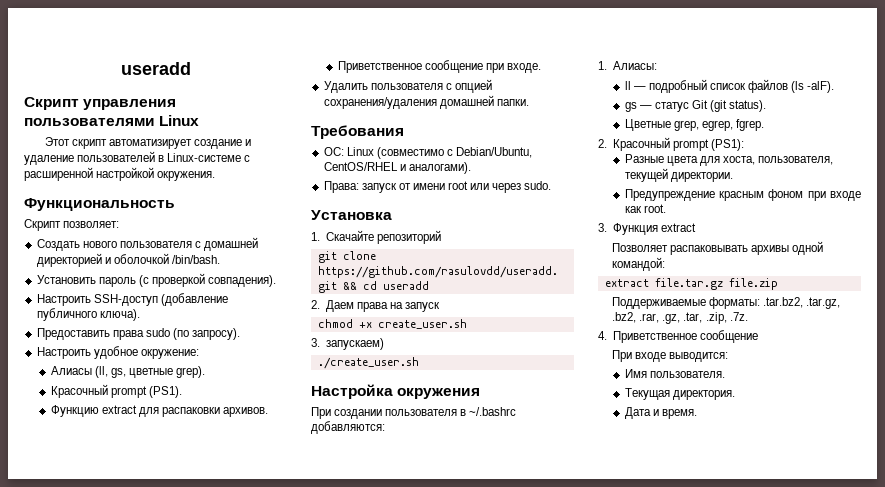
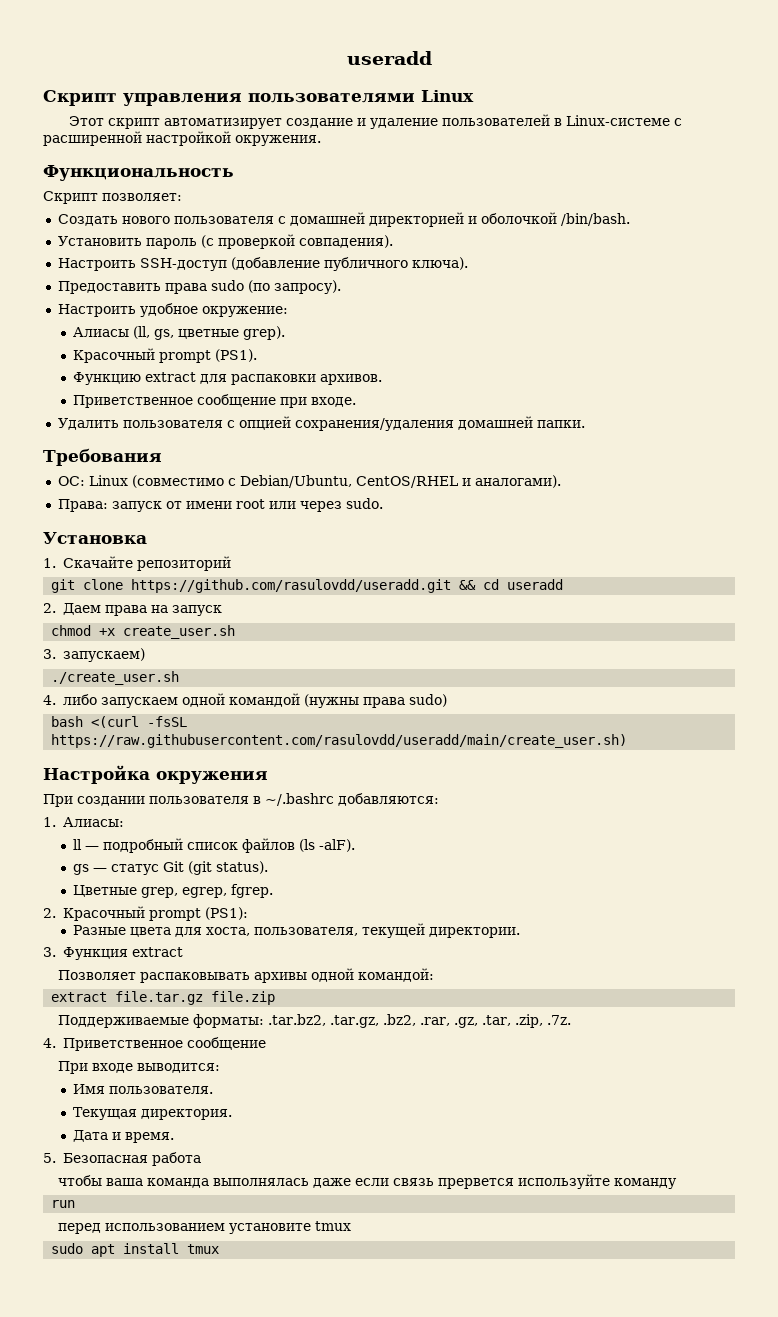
+ 4. либо запускаем одной командой (нужны права sudo)
+ bash <(curl -fsSL https://raw.githubusercontent.com/rasulovdd/useradd/main/create_user.sh)
- Предупреждение красным фоном при входе как root.
+ 5. Безопасная работа
+ чтобы ваша команда выполнялась даже если связь прервется используйте команду
+ run
+ перед использованием установите tmux
+ sudo apt install tmux

